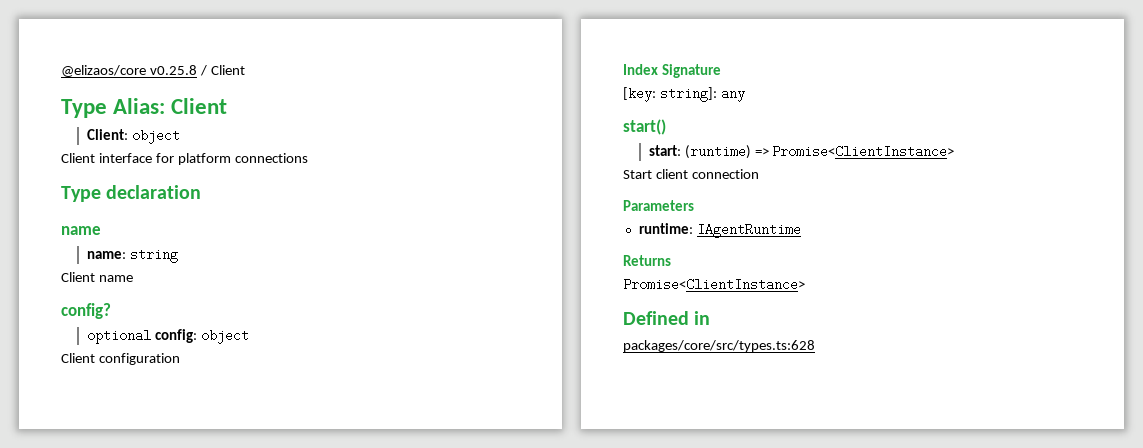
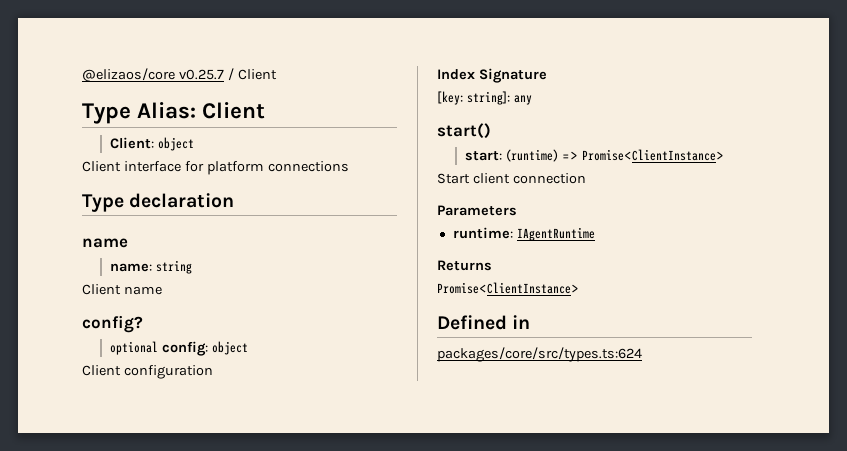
- @elizaos/core v0.25.8 / Client
+ @elizaos/core v0.25.7 / Client
- packages/core/src/types.ts:628
+ packages/core/src/types.ts:624

